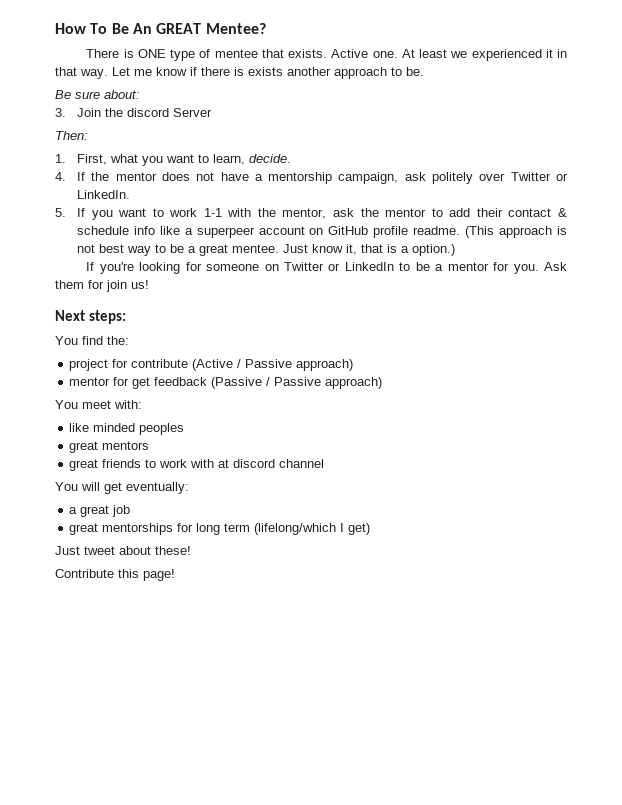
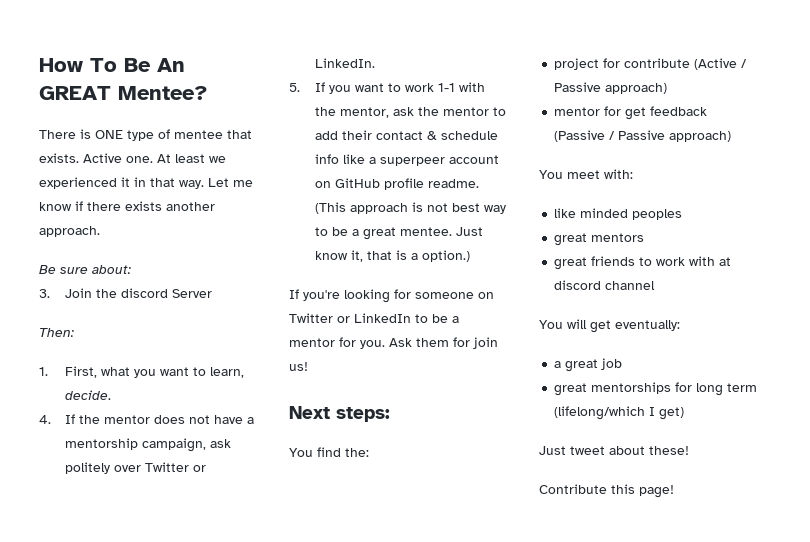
- Let me know if there is exists another approach to be.
+ Let me know if there exists another approach.

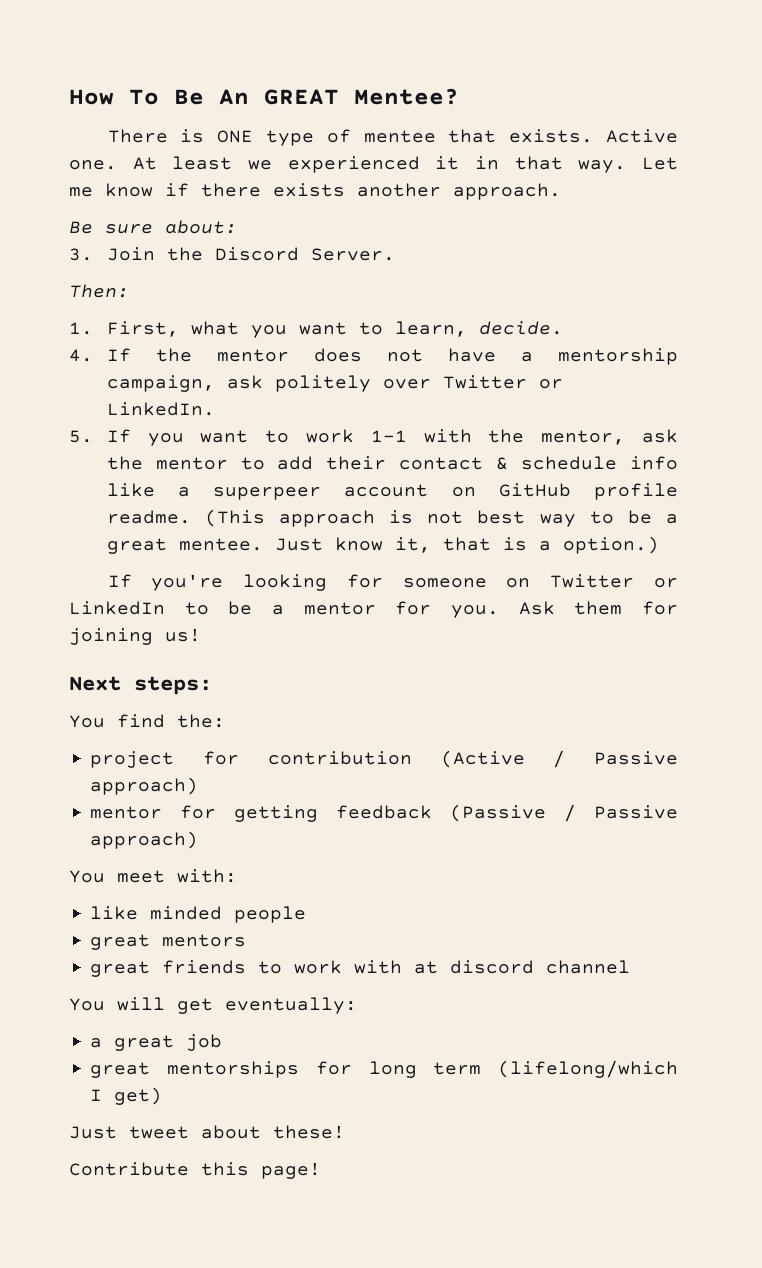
- 3. Join the discord Server
+ 3. Join the Discord Server.
- Ask them for join us!
+ Ask them for joining us!
- project for contribute (Active / Passive approach)
+ project for contribution (Active / Passive approach)
- mentor for get feedback (Passive / Passive approach)
+ mentor for getting feedback (Passive / Passive approach)
- like minded peoples
+ like minded people

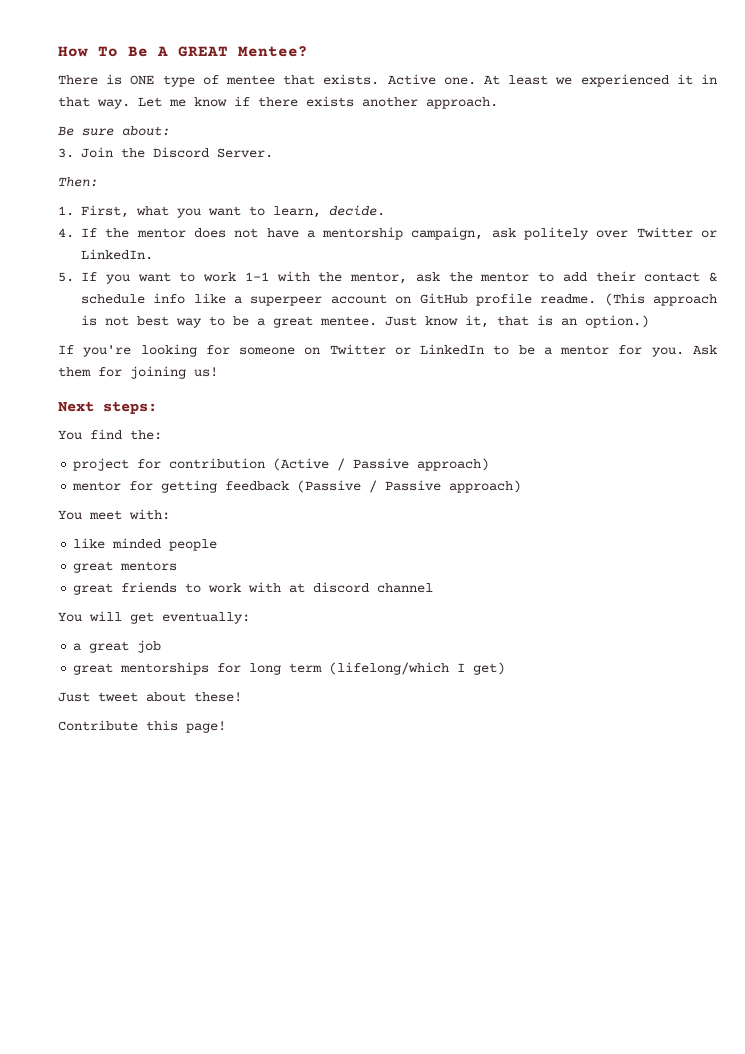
- How To Be An GREAT Mentee?
+ How To Be A GREAT Mentee?
- Just know it, that is a option.)
+ Just know it, that is an option.)

